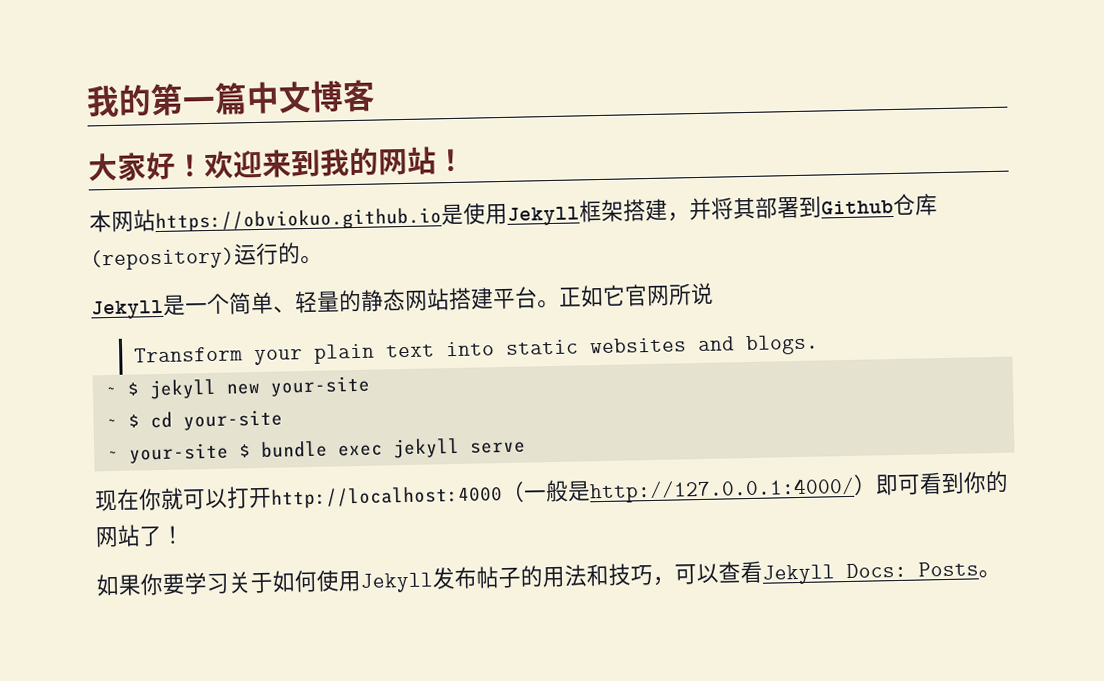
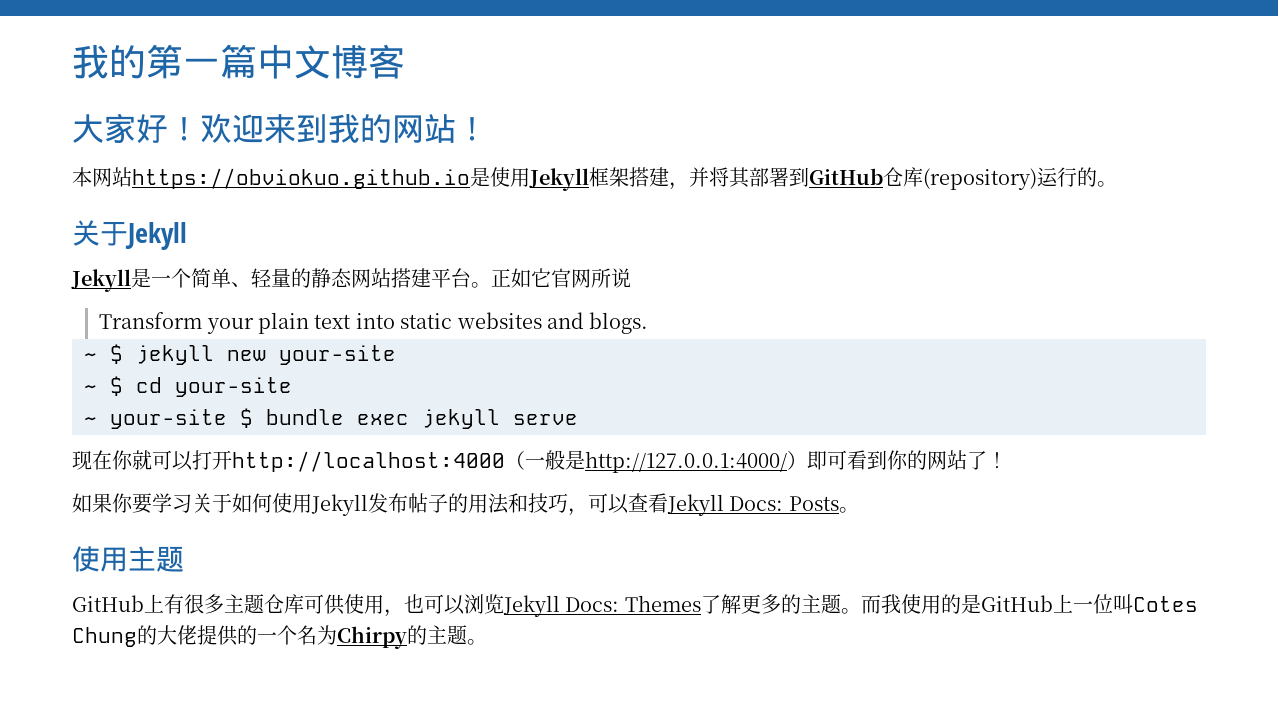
- 本网站https://obviokuo.github.io是使用Jekyll框架搭建，并将其部署到Github仓库(repository)运行的。
+ 本网站https://obviokuo.github.io是使用Jekyll框架搭建，并将其部署到GitHub仓库(repository)运行的。
+ 关于Jekyll
+ 使用主题
+ GitHub上有很多主题仓库可供使用，也可以浏览Jekyll Docs: Themes了解更多的主题。而我使用的是GitHub上一位叫Cotes Chung的大佬提供的一个名为Chirpy的主题。

